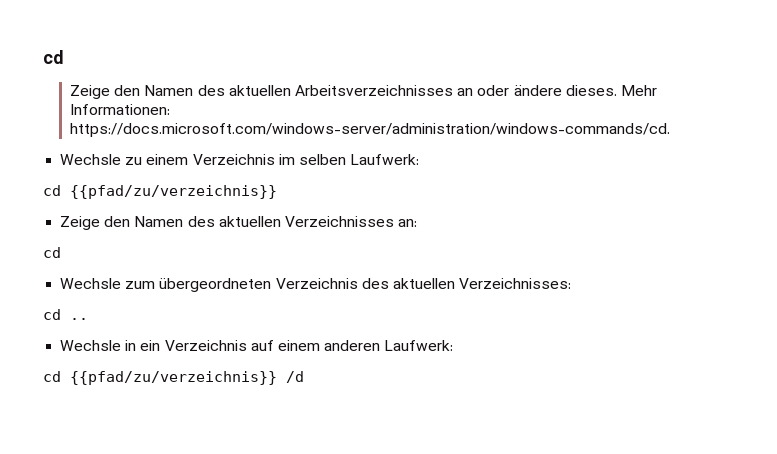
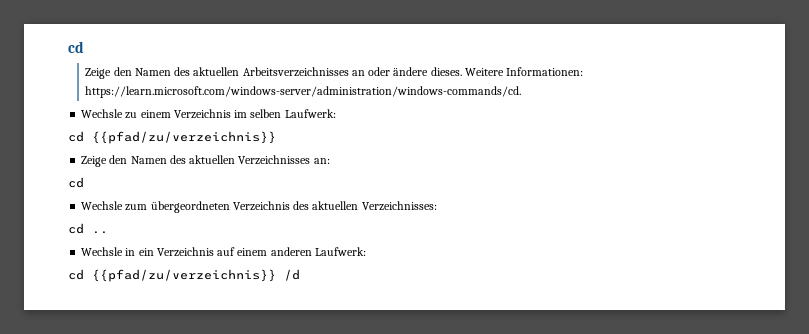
- Mehr Informationen: https://docs.microsoft.com/windows-server/administration/windows-commands/cd.
+ Weitere Informationen: https://learn.microsoft.com/windows-server/administration/windows-commands/cd.

